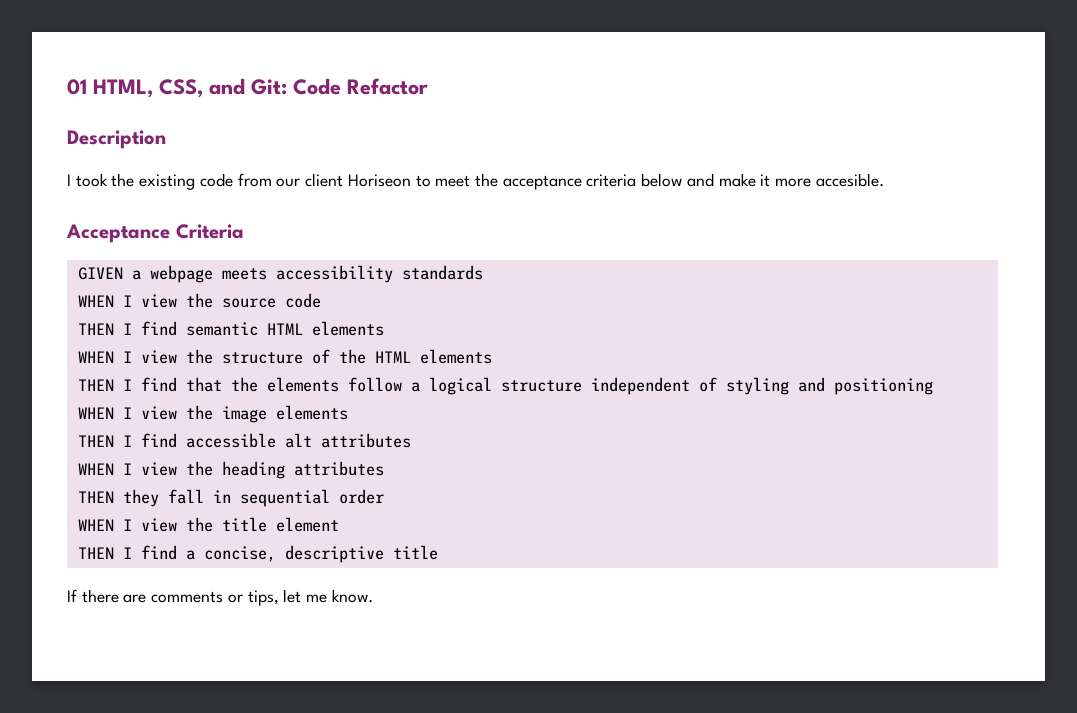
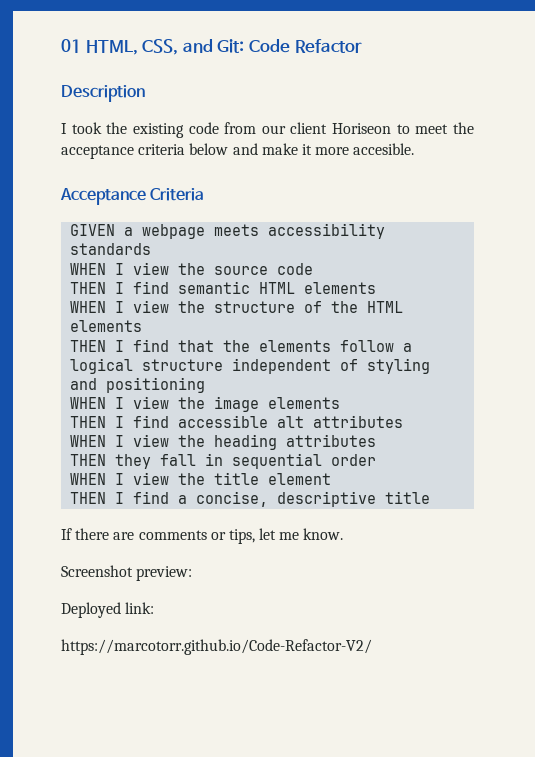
+ Screenshot preview:
+ Deployed link:
+ https://marcotorr.github.io/Code-Refactor-V2/

